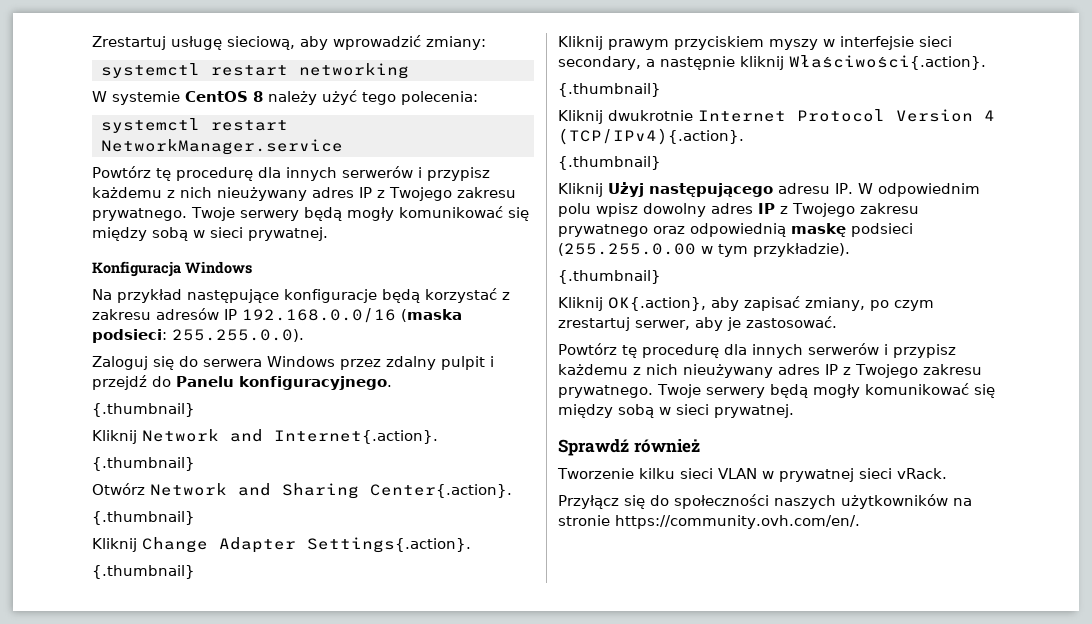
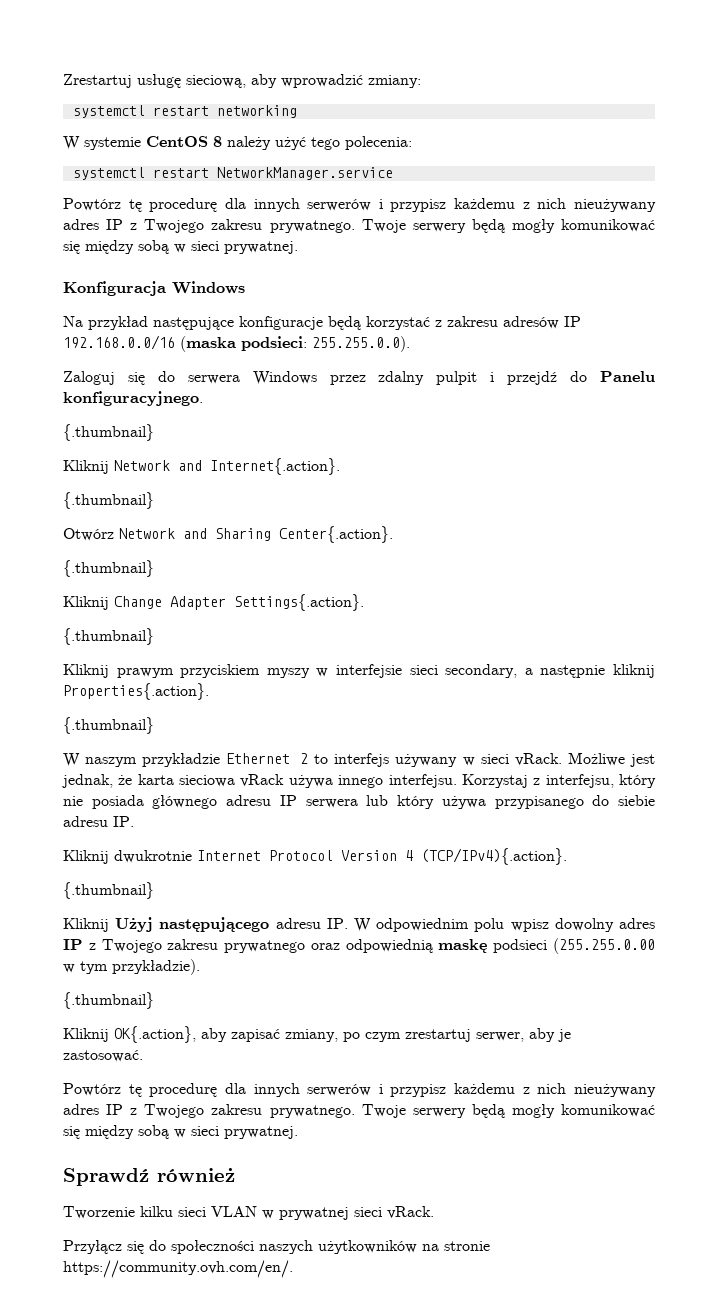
- Kliknij prawym przyciskiem myszy w interfejsie sieci secondary, a następnie kliknij Właściwości{.action}.
+ Kliknij prawym przyciskiem myszy w interfejsie sieci secondary, a następnie kliknij Properties{.action}.
  {.thumbnail}
+ W naszym przykładzie Ethernet 2 to interfejs używany w sieci vRack. Możliwe jest jednak, że karta sieciowa vRack używa innego interfejsu. Korzystaj z interfejsu, który nie posiada głównego adresu IP serwera lub który używa przypisanego do siebie adresu IP.

